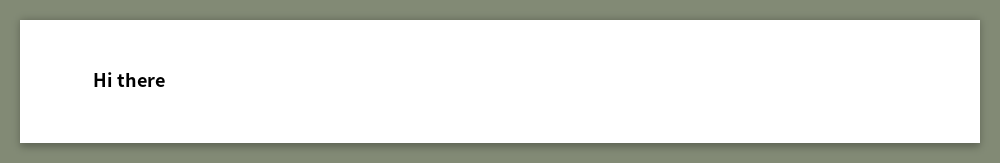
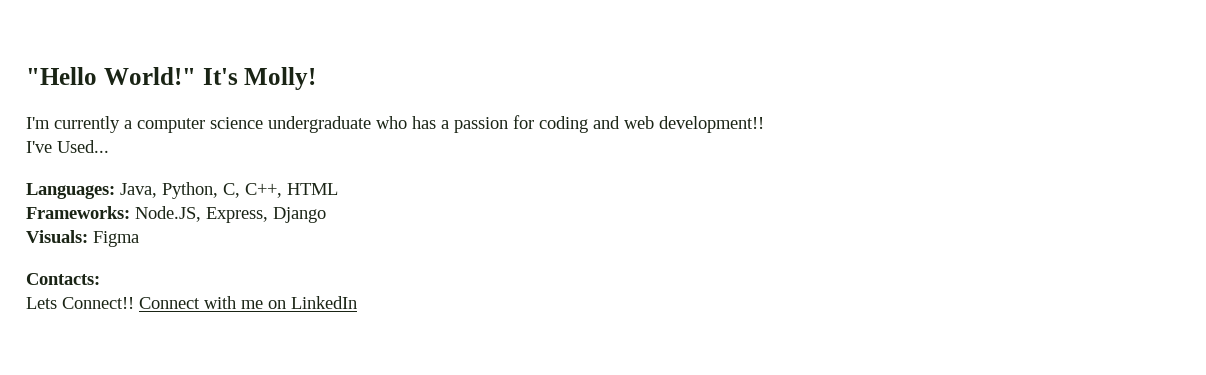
- Hi there
+ "Hello World!" It's Molly!
+ I'm currently a computer science undergraduate who has a passion for coding and web development!!
+ I've Used...
+ Languages: Java, Python, C, C++, HTML
+ Frameworks: Node.JS, Express, Django
+ Visuals: Figma
+ Contacts:
+ Lets Connect!! Connect with me on LinkedIn

